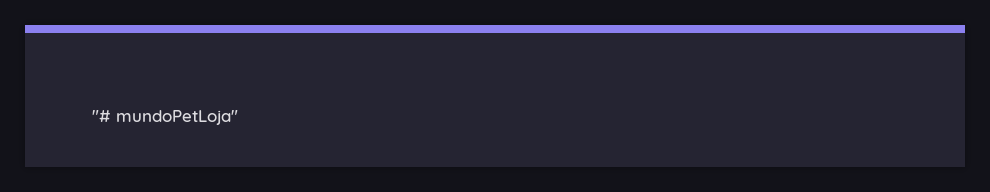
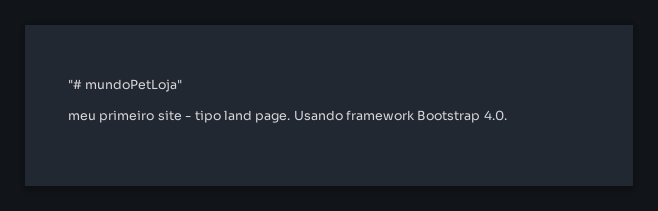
+ meu primeiro site - tipo land page. Usando framework Bootstrap 4.0.

